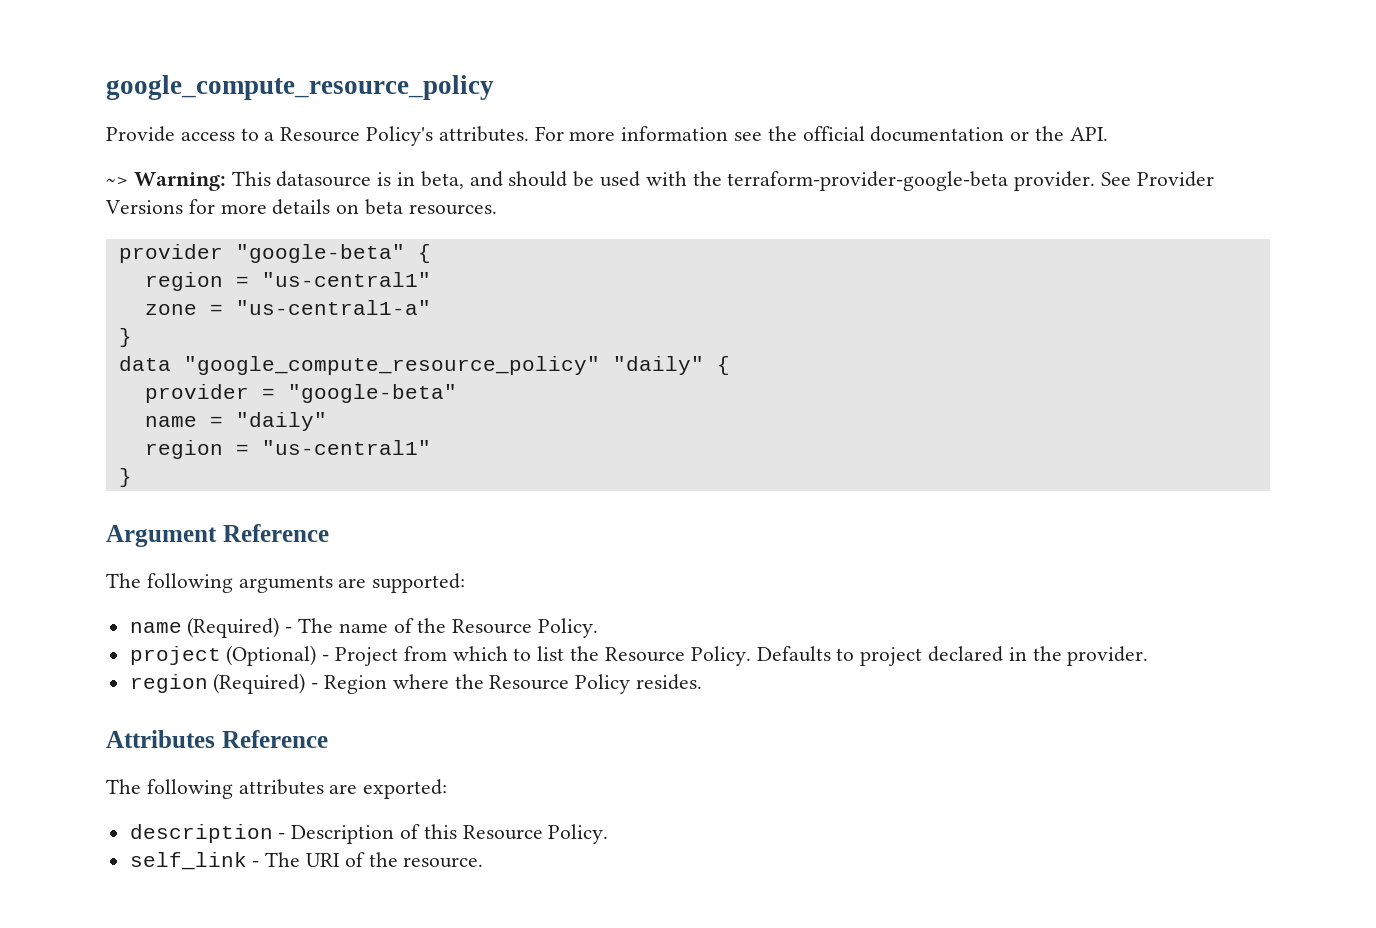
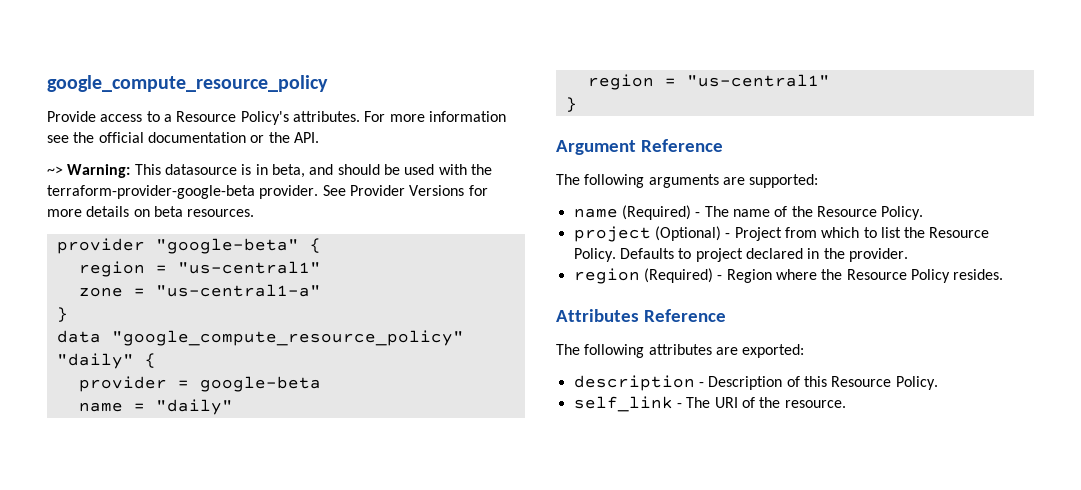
- provider = "google-beta"
+ provider = google-beta

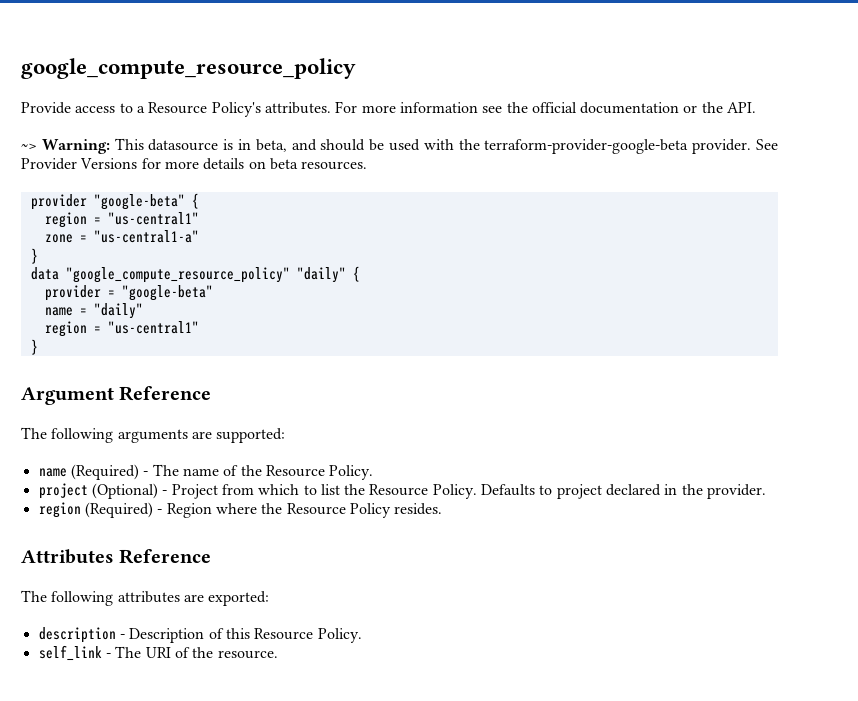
- provider = google-beta
+ provider = "google-beta"

